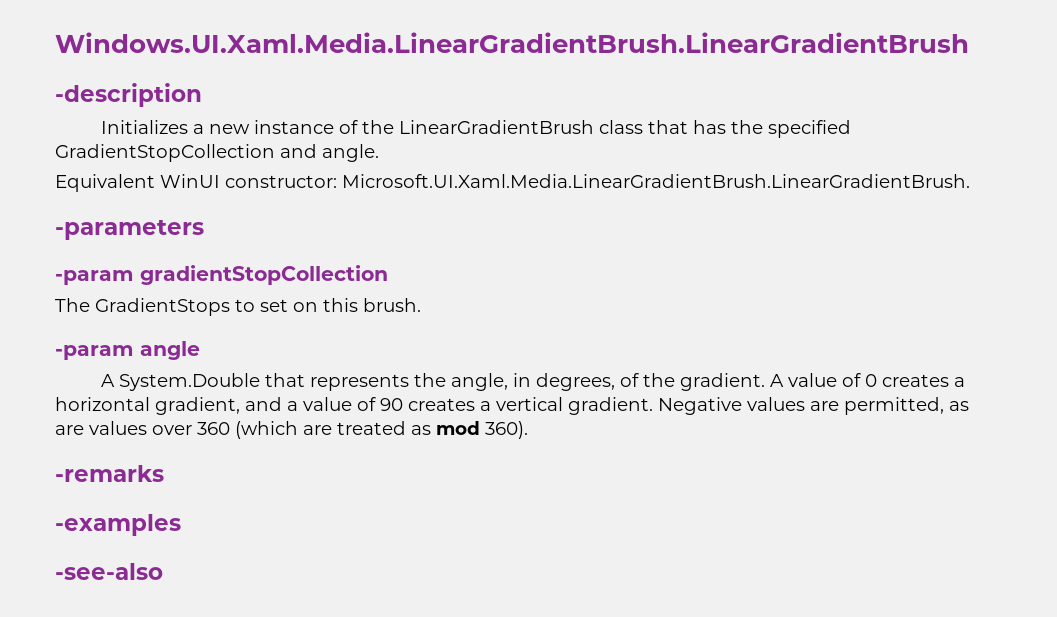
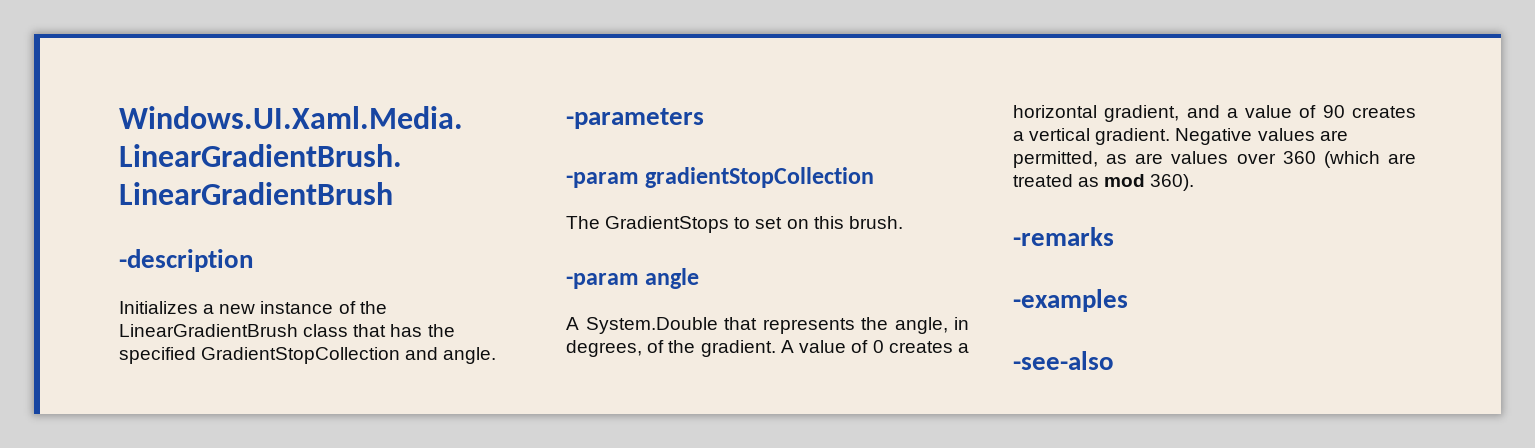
- Equivalent WinUI constructor: Microsoft.UI.Xaml.Media.LinearGradientBrush.LinearGradientBrush.

